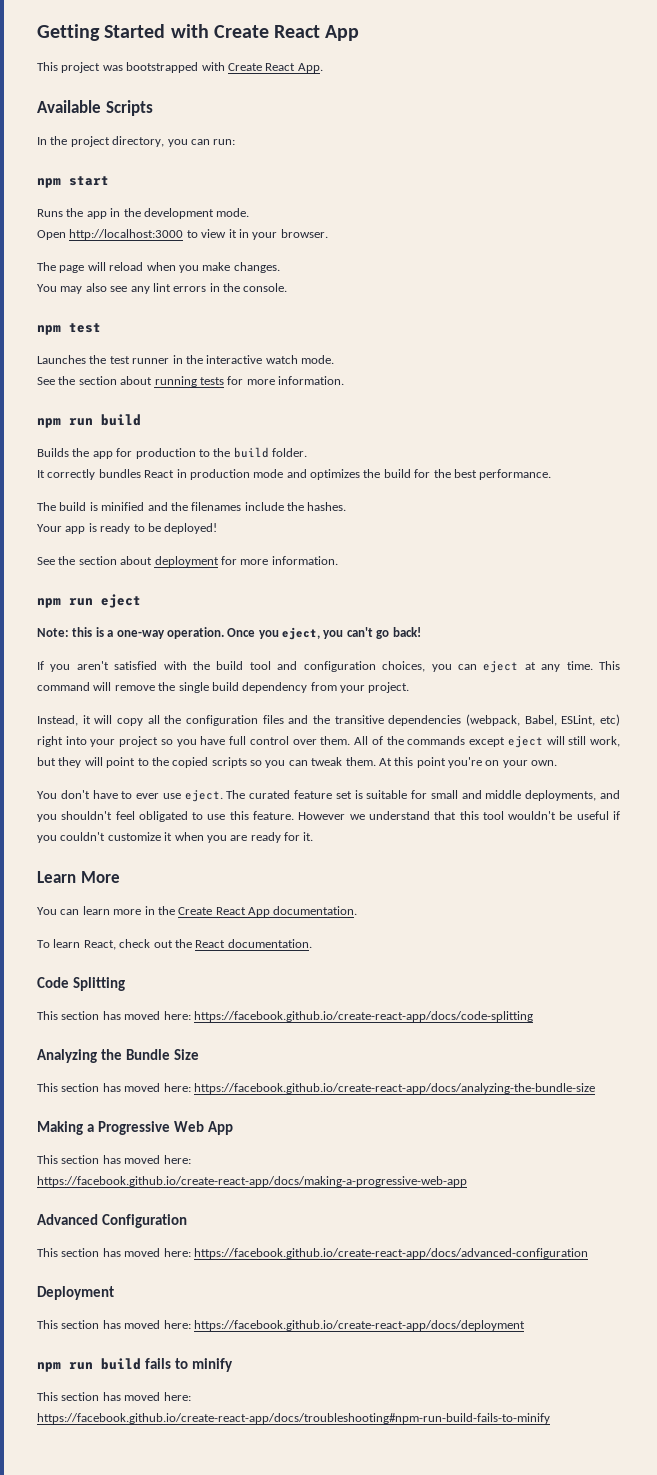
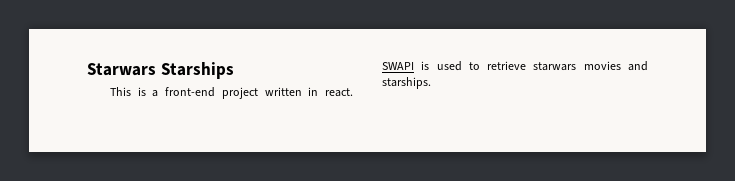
- Getting Started with Create React App
- This project was bootstrapped with Create React App.
- Available Scripts
- In the project directory, you can run:
- npm start
- Runs the app in the development mode.
- Open http://localhost:3000 to view it in your browser.
- The page will reload when you make changes.
- You may also see any lint errors in the console.
- npm test
- Launches the test runner in the interactive watch mode.
- See the section about running tests for more information.
- npm run build
- Builds the app for production to the build folder.
- It correctly bundles React in production mode and optimizes the build for the best performance.
- The build is minified and the filenames include the hashes.
- Your app is ready to be deployed!
- See the section about deployment for more information.
- npm run eject
- Note: this is a one-way operation. Once you eject, you can't go back!
- If you aren't satisfied with the build tool and configuration choices, you can eject at any time. This command will remove the single build dependency from your project.
- Instead, it will copy all the configuration files and the transitive dependencies (webpack, Babel, ESLint, etc) right into your project so you have full control over them. All of the commands except eject will still work, but they will point to the copied scripts so you can tweak them. At this point you're on your own.
- You don't have to ever use eject. The curated feature set is suitable for small and middle deployments, and you shouldn't feel obligated to use this feature. However we understand that this tool wouldn't be useful if you couldn't customize it when you are ready for it.
- Learn More
- You can learn more in the Create React App documentation.
- To learn React, check out the React documentation.
- Code Splitting
- This section has moved here: https://facebook.github.io/create-react-app/docs/code-splitting
- Analyzing the Bundle Size
- This section has moved here: https://facebook.github.io/create-react-app/docs/analyzing-the-bundle-size
- Making a Progressive Web App
- This section has moved here: https://facebook.github.io/create-react-app/docs/making-a-progressive-web-app
- Advanced Configuration
- This section has moved here: https://facebook.github.io/create-react-app/docs/advanced-configuration
- Deployment
- This section has moved here: https://facebook.github.io/create-react-app/docs/deployment
- npm run build fails to minify
- This section has moved here: https://facebook.github.io/create-react-app/docs/troubleshooting#npm-run-build-fails-to-minify
+ Starwars Starships
+ This is a front-end project written in react. SWAPI is used to retrieve starwars movies and starships.

